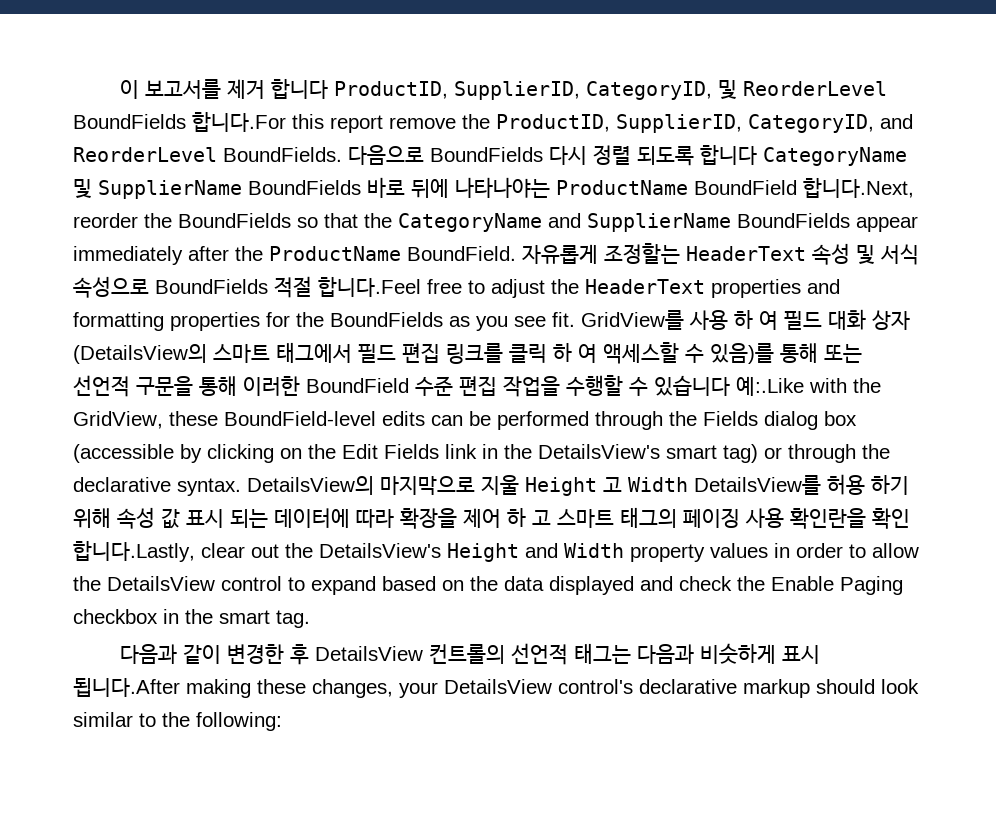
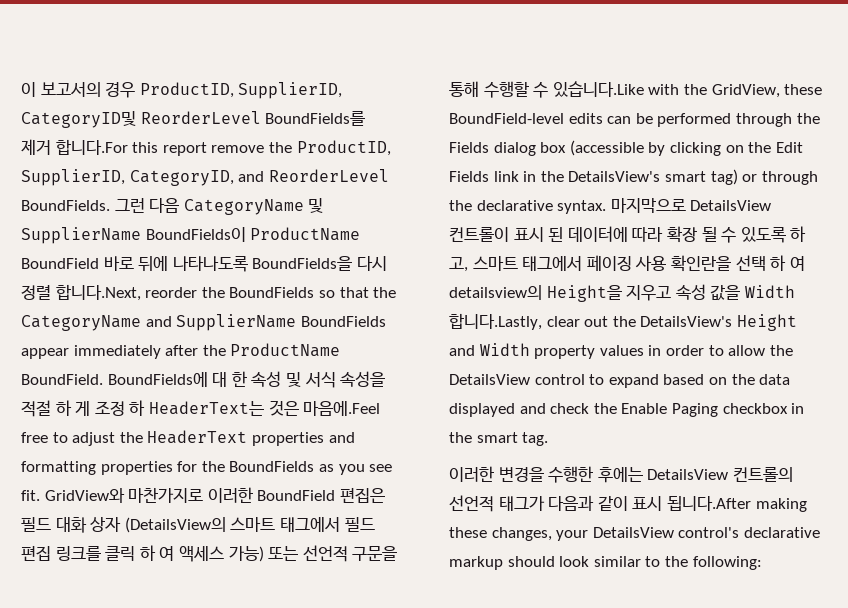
- 이 보고서를 제거 합니다 ProductID, SupplierID, CategoryID, 및 ReorderLevel BoundFields 합니다.For this report remove the ProductID, SupplierID, CategoryID, and ReorderLevel BoundFields.
+ 이 보고서의 경우 ProductID, SupplierID, CategoryID및 ReorderLevel BoundFields를 제거 합니다.For this report remove the ProductID, SupplierID, CategoryID, and ReorderLevel BoundFields.
- 다음으로 BoundFields 다시 정렬 되도록 합니다 CategoryName 및 SupplierName BoundFields 바로 뒤에 나타나야는 ProductName BoundField 합니다.Next, reorder the BoundFields so that the CategoryName and SupplierName BoundFields appear immediately after the ProductName BoundField.
+ 그런 다음 CategoryName 및 SupplierName BoundFields이 ProductName BoundField 바로 뒤에 나타나도록 BoundFields을 다시 정렬 합니다.Next, reorder the BoundFields so that the CategoryName and SupplierName BoundFields appear immediately after the ProductName BoundField.
- 자유롭게 조정할는 HeaderText 속성 및 서식 속성으로 BoundFields 적절 합니다.Feel free to adjust the HeaderText properties and formatting properties for the BoundFields as you see fit.
+ BoundFields에 대 한 속성 및 서식 속성을 적절 하 게 조정 하 HeaderText는 것은 마음에.Feel free to adjust the HeaderText properties and formatting properties for the BoundFields as you see fit.
- GridView를 사용 하 여 필드 대화 상자 (DetailsView의 스마트 태그에서 필드 편집 링크를 클릭 하 여 액세스할 수 있음)를 통해 또는 선언적 구문을 통해 이러한 BoundField 수준 편집 작업을 수행할 수 있습니다 예:.Like with the GridView, these BoundField-level edits can be performed through the Fields dialog box (accessible by clicking on the Edit Fields link in the DetailsView's smart tag) or through the declarative syntax.
+ GridView와 마찬가지로 이러한 BoundField 편집은 필드 대화 상자 (DetailsView의 스마트 태그에서 필드 편집 링크를 클릭 하 여 액세스 가능) 또는 선언적 구문을 통해 수행할 수 있습니다.Like with the GridView, these BoundField-level edits can be performed through the Fields dialog box (accessible by clicking on the Edit Fields link in the DetailsView's smart tag) or through the declarative syntax.
- DetailsView의 마지막으로 지울 Height 고 Width DetailsView를 허용 하기 위해 속성 값 표시 되는 데이터에 따라 확장을 제어 하 고 스마트 태그의 페이징 사용 확인란을 확인 합니다.Lastly, clear out the DetailsView's Height and Width property values in order to allow the DetailsView control to expand based on the data displayed and check the Enable Paging checkbox in the smart tag.
+ 마지막으로 DetailsView 컨트롤이 표시 된 데이터에 따라 확장 될 수 있도록 하 고, 스마트 태그에서 페이징 사용 확인란을 선택 하 여 detailsview의 Height을 지우고 속성 값을 Width 합니다.Lastly, clear out the DetailsView's Height and Width property values in order to allow the DetailsView control to expand based on the data displayed and check the Enable Paging checkbox in the smart tag.
- 다음과 같이 변경한 후 DetailsView 컨트롤의 선언적 태그는 다음과 비슷하게 표시 됩니다.After making these changes, your DetailsView control's declarative markup should look similar to the following:
+ 이러한 변경을 수행한 후에는 DetailsView 컨트롤의 선언적 태그가 다음과 같이 표시 됩니다.After making these changes, your DetailsView control's declarative markup should look similar to the following:

